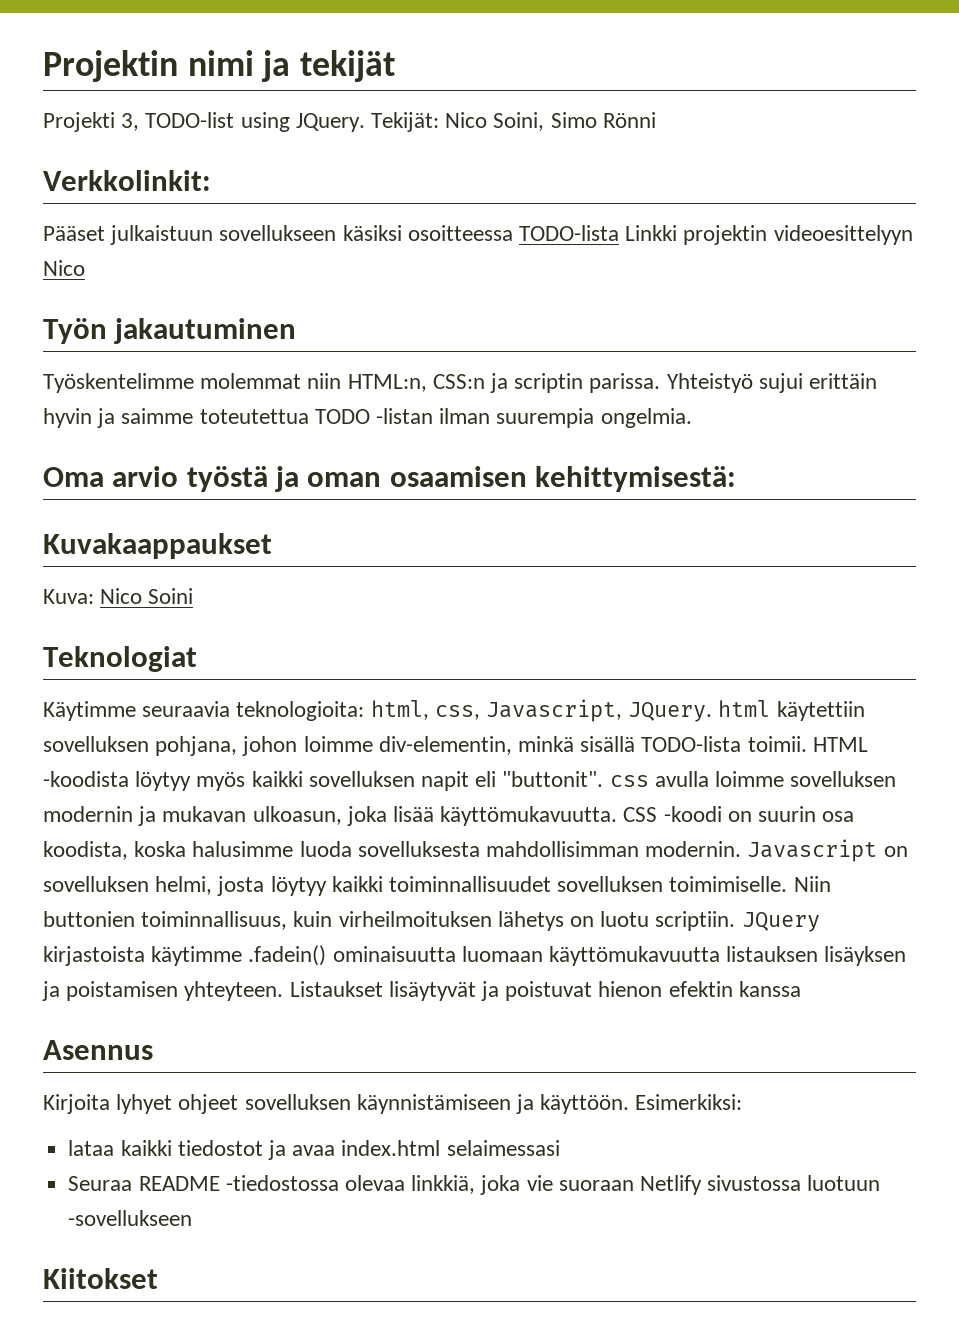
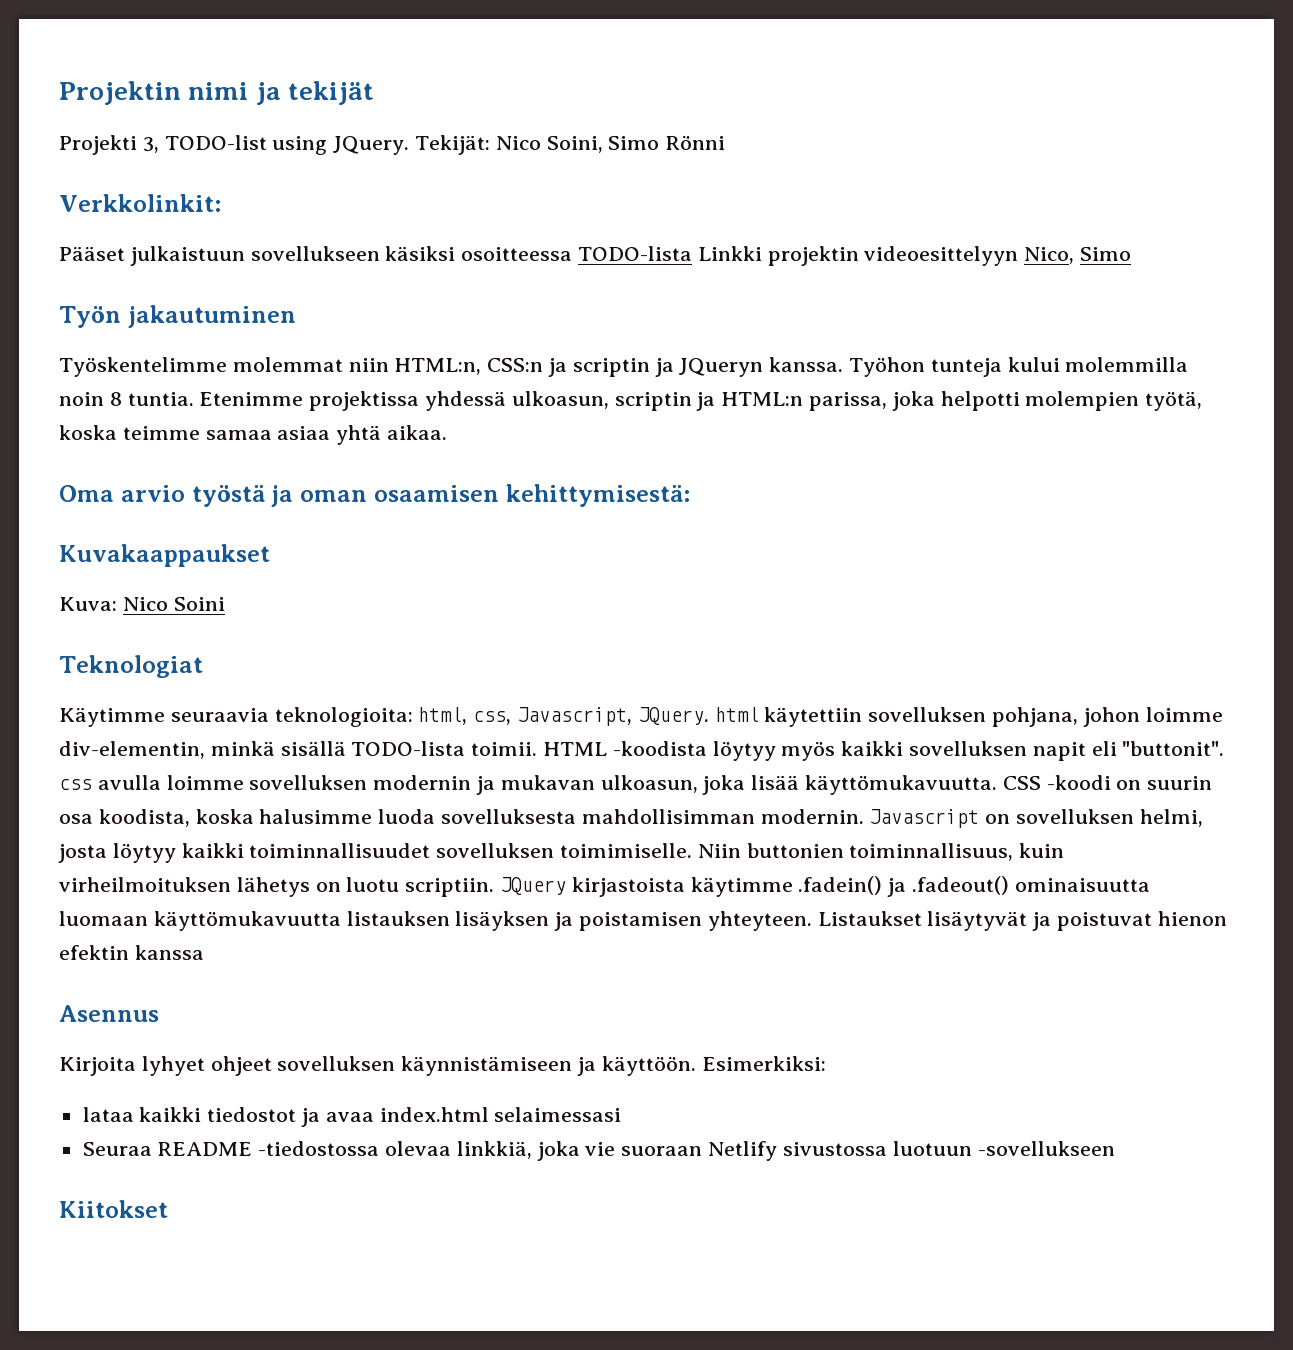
- Pääset julkaistuun sovellukseen käsiksi osoitteessa TODO-lista Linkki projektin videoesittelyyn Nico
+ Pääset julkaistuun sovellukseen käsiksi osoitteessa TODO-lista Linkki projektin videoesittelyyn Nico, Simo
- Työskentelimme molemmat niin HTML:n, CSS:n ja scriptin parissa. Yhteistyö sujui erittäin hyvin ja saimme toteutettua TODO -listan ilman suurempia ongelmia.
+ Työskentelimme molemmat niin HTML:n, CSS:n ja scriptin ja JQueryn kanssa. Työhon tunteja kului molemmilla noin 8 tuntia. Etenimme projektissa yhdessä ulkoasun, scriptin ja HTML:n parissa, joka helpotti molempien työtä, koska teimme samaa asiaa yhtä aikaa.
- JQuery kirjastoista käytimme .fadein() ominaisuutta luomaan käyttömukavuutta listauksen lisäyksen ja poistamisen yhteyteen.
+ JQuery kirjastoista käytimme .fadein() ja .fadeout() ominaisuutta luomaan käyttömukavuutta listauksen lisäyksen ja poistamisen yhteyteen.

